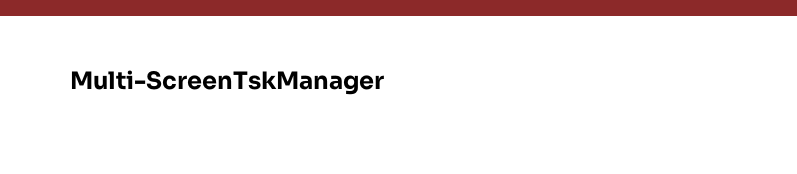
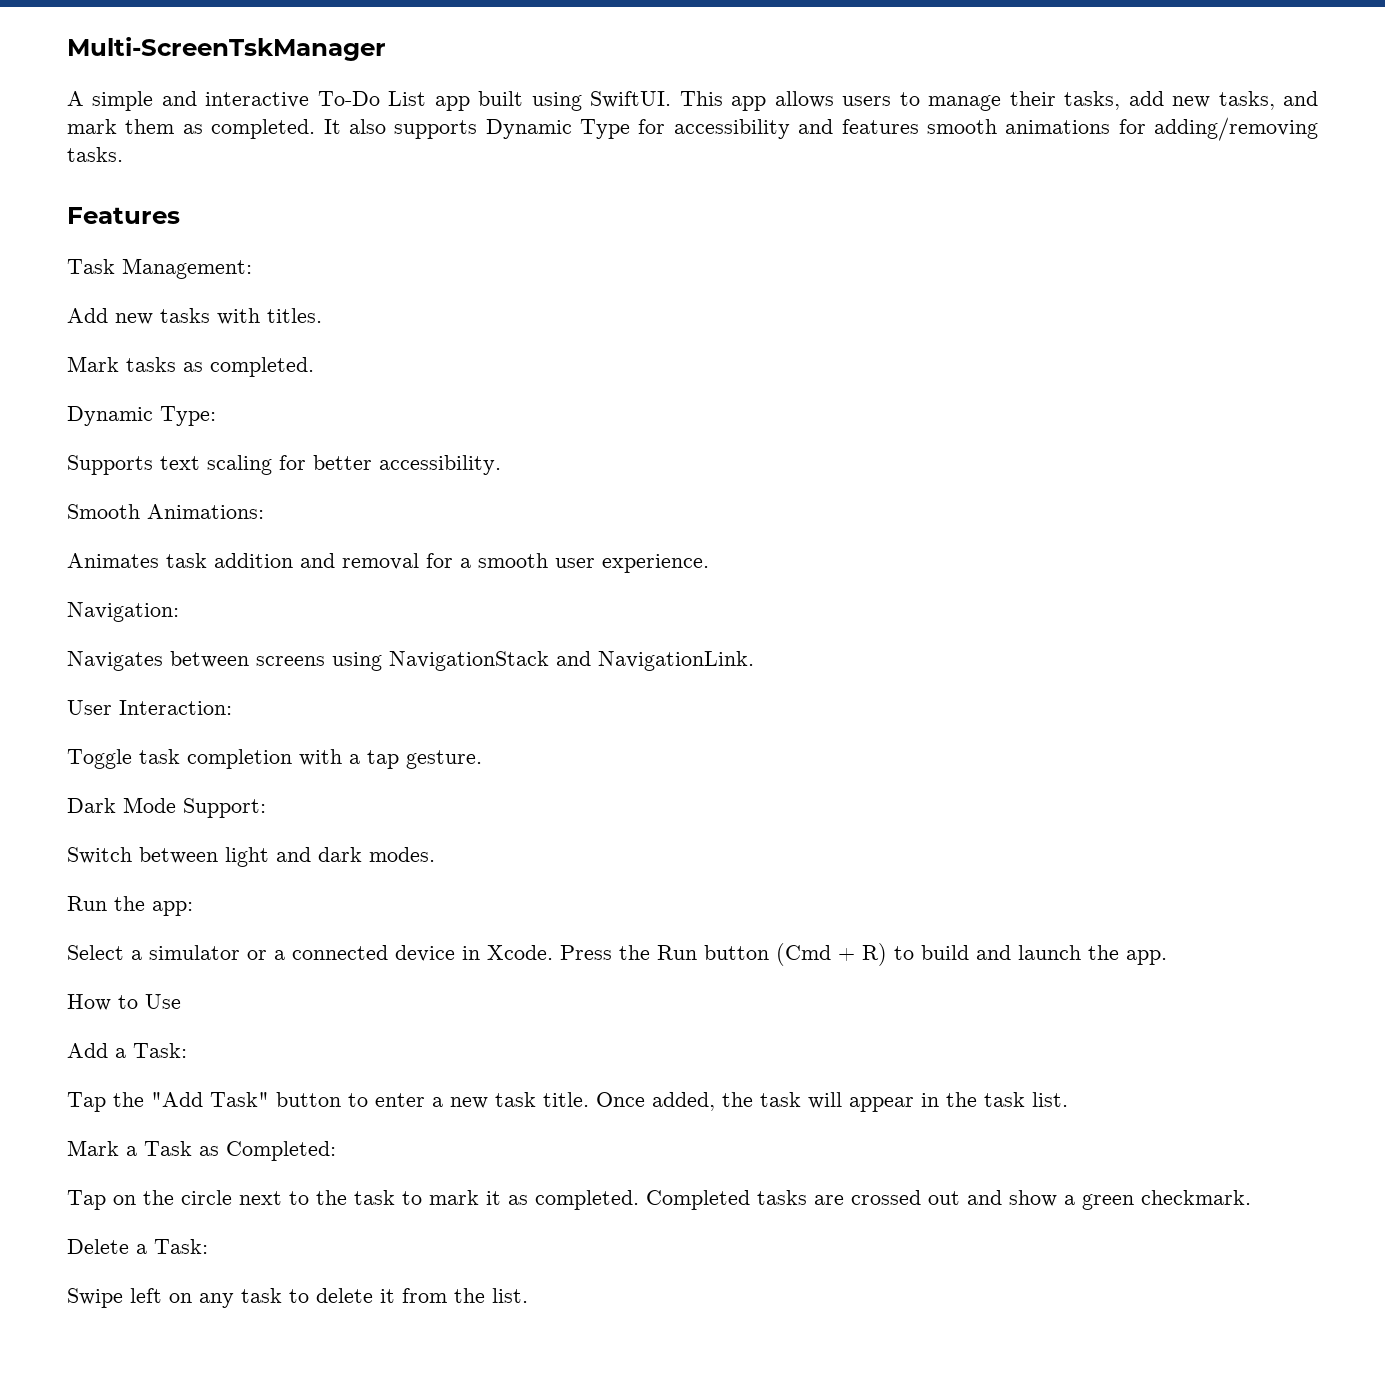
+ A simple and interactive To-Do List app built using SwiftUI. This app allows users to manage their tasks, add new tasks, and mark them as completed. It also supports Dynamic Type for accessibility and features smooth animations for adding/removing tasks.
+ Features
+ Task Management:
+ Add new tasks with titles.
+ Mark tasks as completed.
+ Dynamic Type:
+ Supports text scaling for better accessibility.
+ Smooth Animations:
+ Animates task addition and removal for a smooth user experience.
+ Navigation:
+ Navigates between screens using NavigationStack and NavigationLink.
+ User Interaction:
+ Toggle task completion with a tap gesture.
+ Dark Mode Support:
+ Switch between light and dark modes.
+ Run the app:
+ Select a simulator or a connected device in Xcode. Press the Run button (Cmd + R) to build and launch the app.
+ How to Use
+ Add a Task:
+ Tap the "Add Task" button to enter a new task title. Once added, the task will appear in the task list.
+ Mark a Task as Completed:
+ Tap on the circle next to the task to mark it as completed. Completed tasks are crossed out and show a green checkmark.
+ Delete a Task:
+ Swipe left on any task to delete it from the list.

